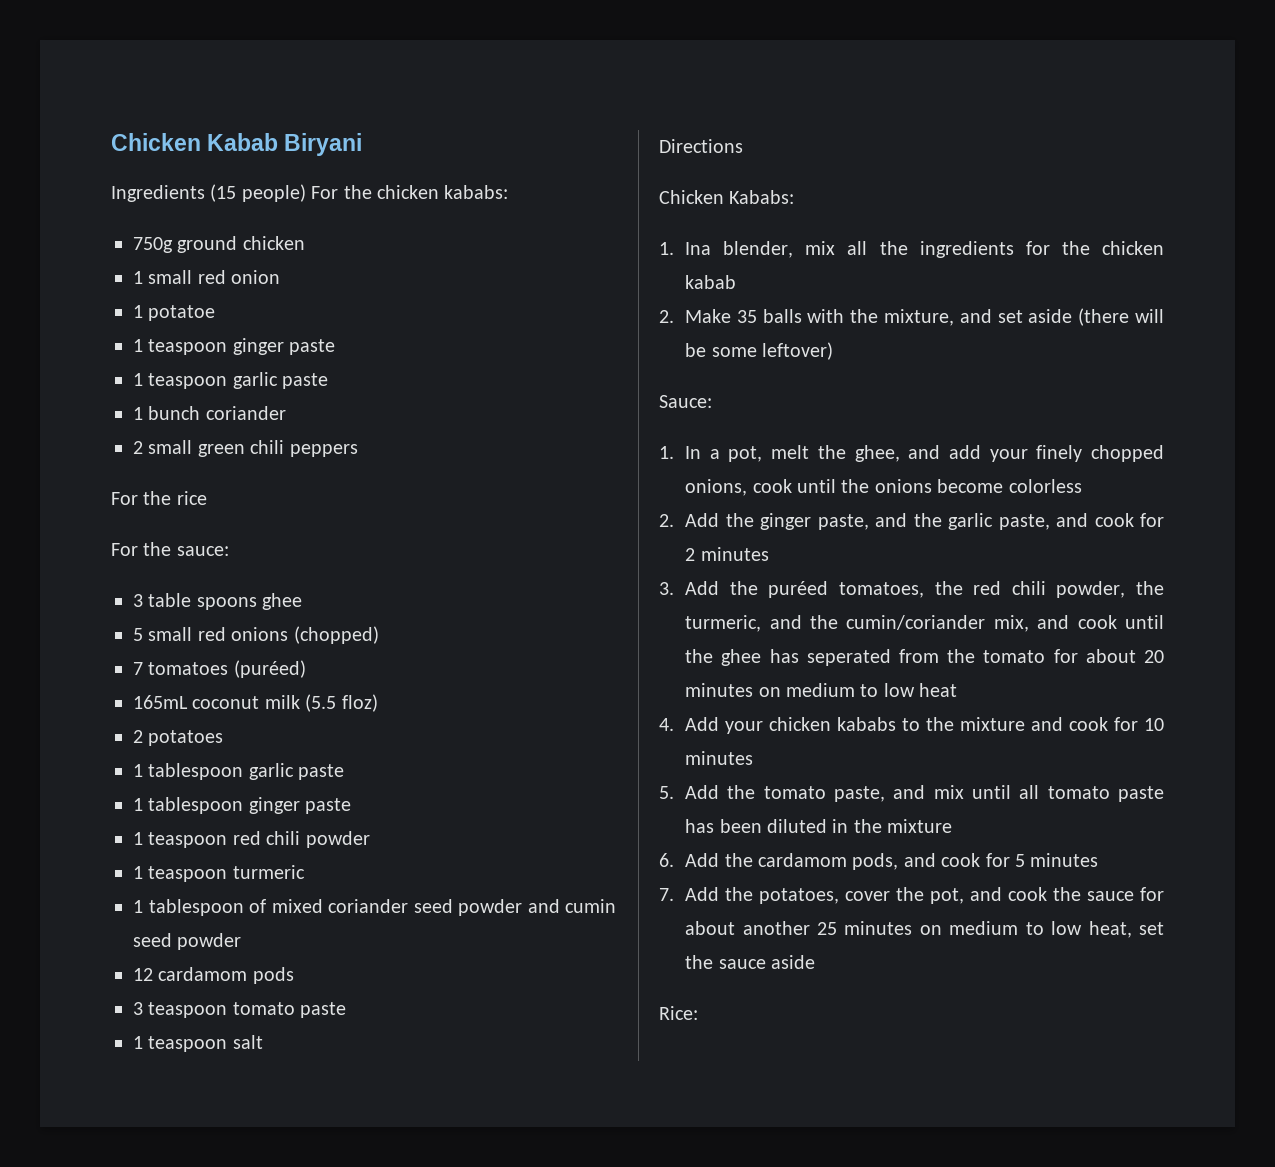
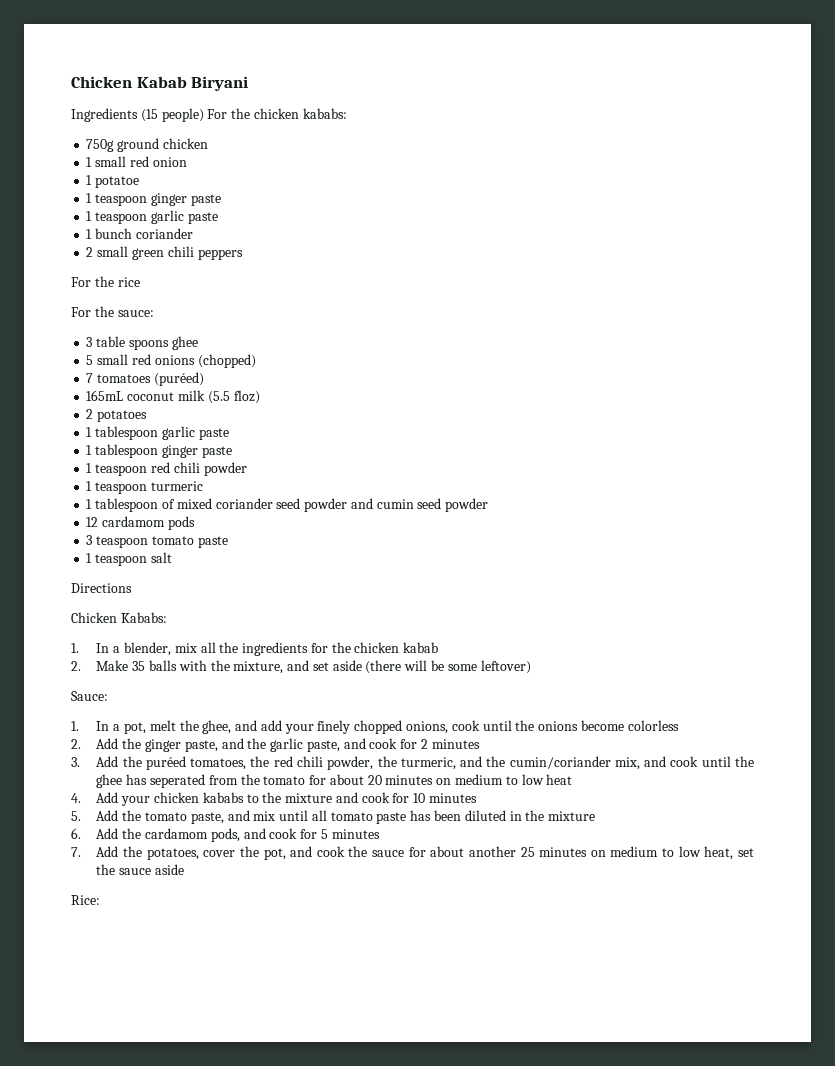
- 1. Ina blender, mix all the ingredients for the chicken kabab
+ 1. In a blender, mix all the ingredients for the chicken kabab

